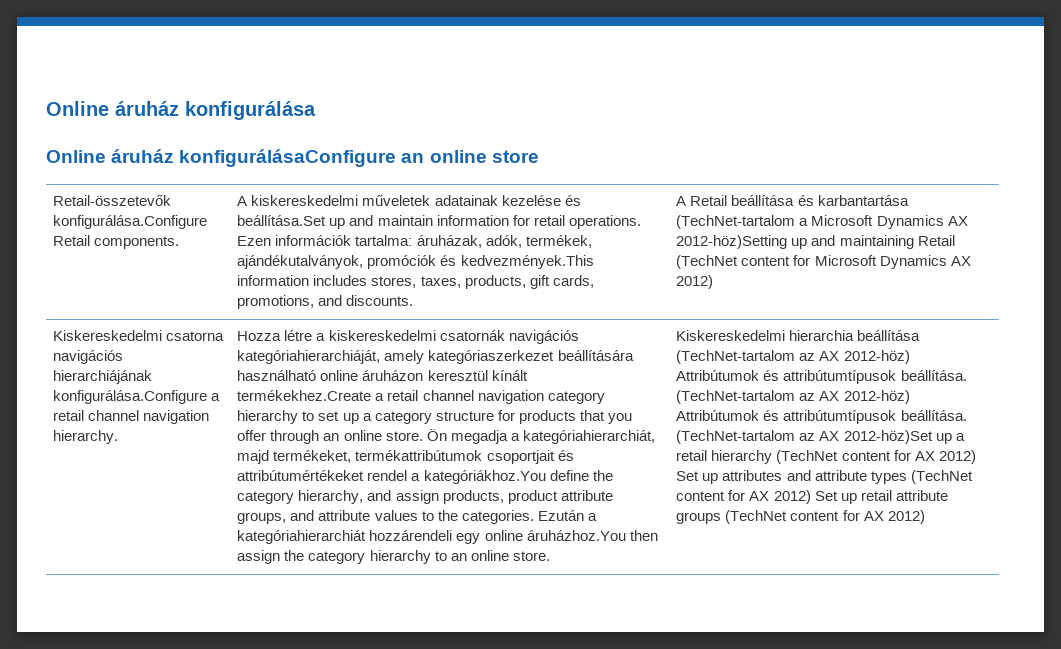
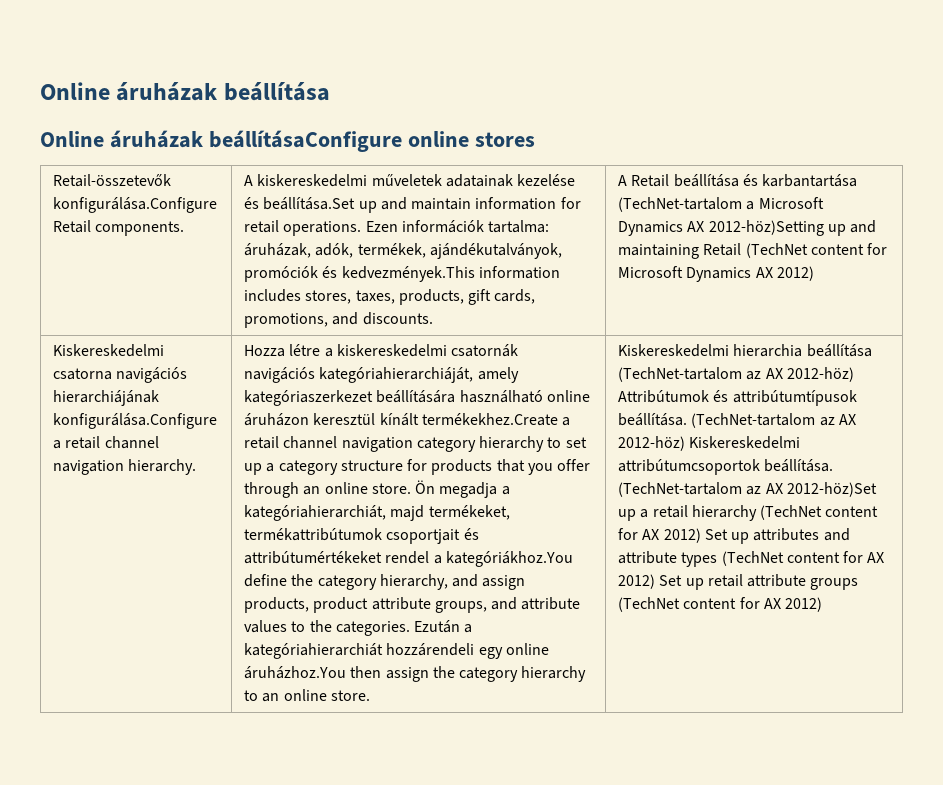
- Online áruház konfigurálása
- Online áruház konfigurálásaConfigure an online store
+ Online áruházak beállítása
+ Online áruházak beállításaConfigure online stores
- Kiskereskedelmi hierarchia beállítása (TechNet-tartalom az AX 2012-höz) Attribútumok és attribútumtípusok beállítása. (TechNet-tartalom az AX 2012-höz) Attribútumok és attribútumtípusok beállítása.
+ Kiskereskedelmi hierarchia beállítása (TechNet-tartalom az AX 2012-höz) Attribútumok és attribútumtípusok beállítása. (TechNet-tartalom az AX 2012-höz) Kiskereskedelmi attribútumcsoportok beállítása.

